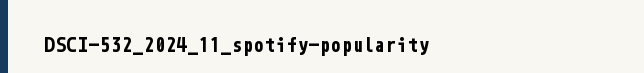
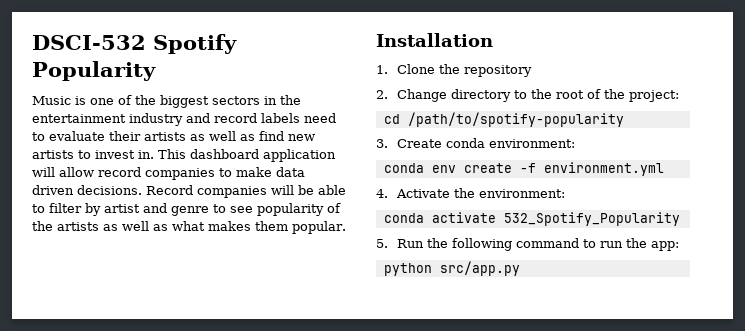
- DSCI-532_2024_11_spotify-popularity
+ DSCI-532 Spotify Popularity
+ Music is one of the biggest sectors in the entertainment industry and record labels need to evaluate their artists as well as find new artists to invest in. This dashboard application will allow record companies to make data driven decisions. Record companies will be able to filter by artist and genre to see popularity of the artists as well as what makes them popular.
+ Installation
+ 1. Clone the repository
+ 2. Change directory to the root of the project:
+ cd /path/to/spotify-popularity
+ 3. Create conda environment:
+ conda env create -f environment.yml
+ 4. Activate the environment:
+ conda activate 532_Spotify_Popularity
+ 5. Run the following command to run the app:
+ python src/app.py

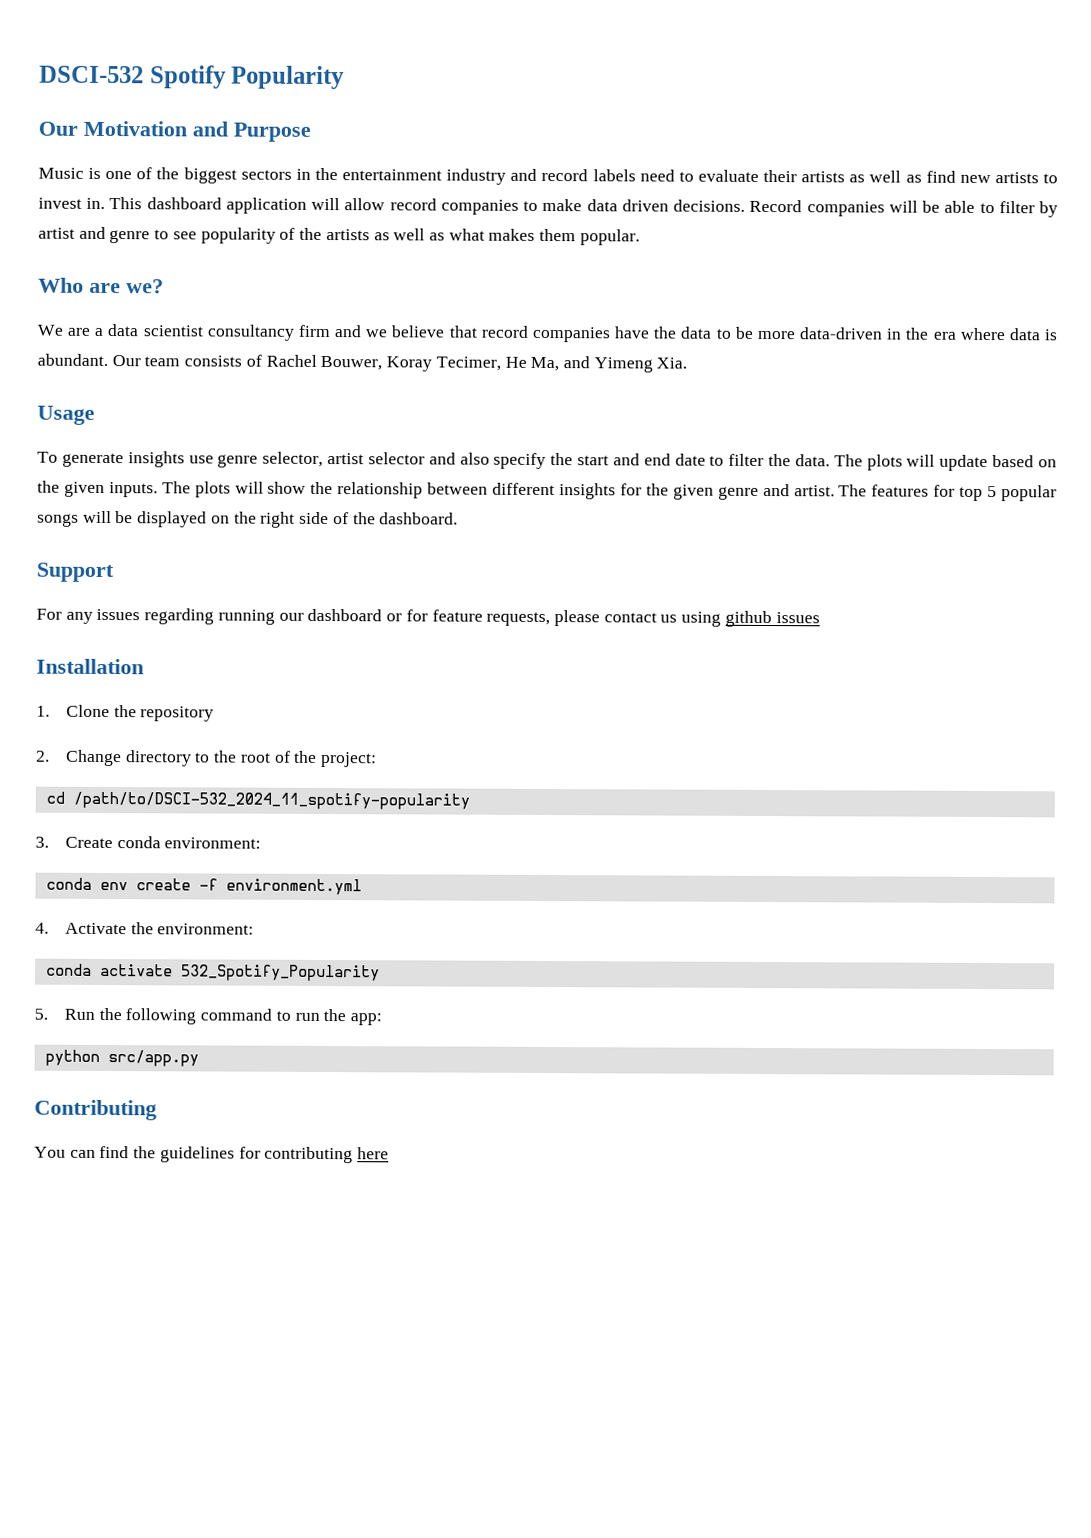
+ Our Motivation and Purpose
+ Who are we?
+ We are a data scientist consultancy firm and we believe that record companies have the data to be more data-driven in the era where data is abundant. Our team consists of Rachel Bouwer, Koray Tecimer, He Ma, and Yimeng Xia.
+ Usage
+ To generate insights use genre selector, artist selector and also specify the start and end date to filter the data. The plots will update based on the given inputs. The plots will show the relationship between different insights for the given genre and artist. The features for top 5 popular songs will be displayed on the right side of the dashboard.
+ Support
+ For any issues regarding running our dashboard or for feature requests, please contact us using github issues
- cd /path/to/spotify-popularity
+ cd /path/to/DSCI-532_2024_11_spotify-popularity
+ Contributing
+ You can find the guidelines for contributing here

